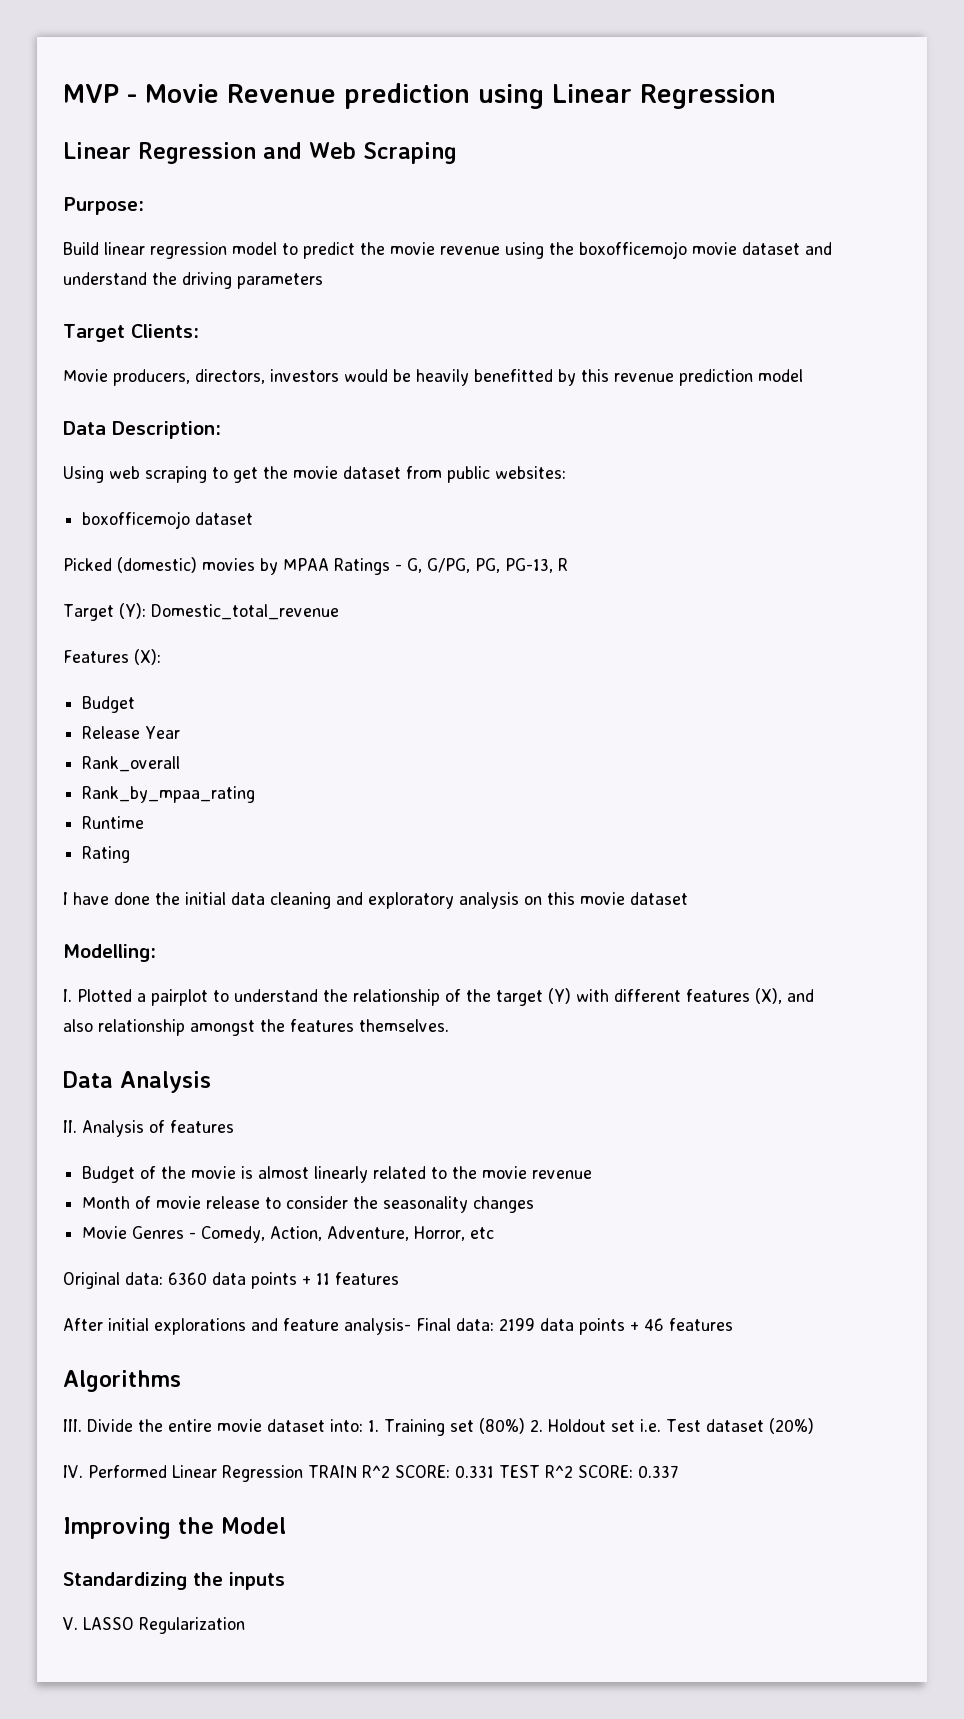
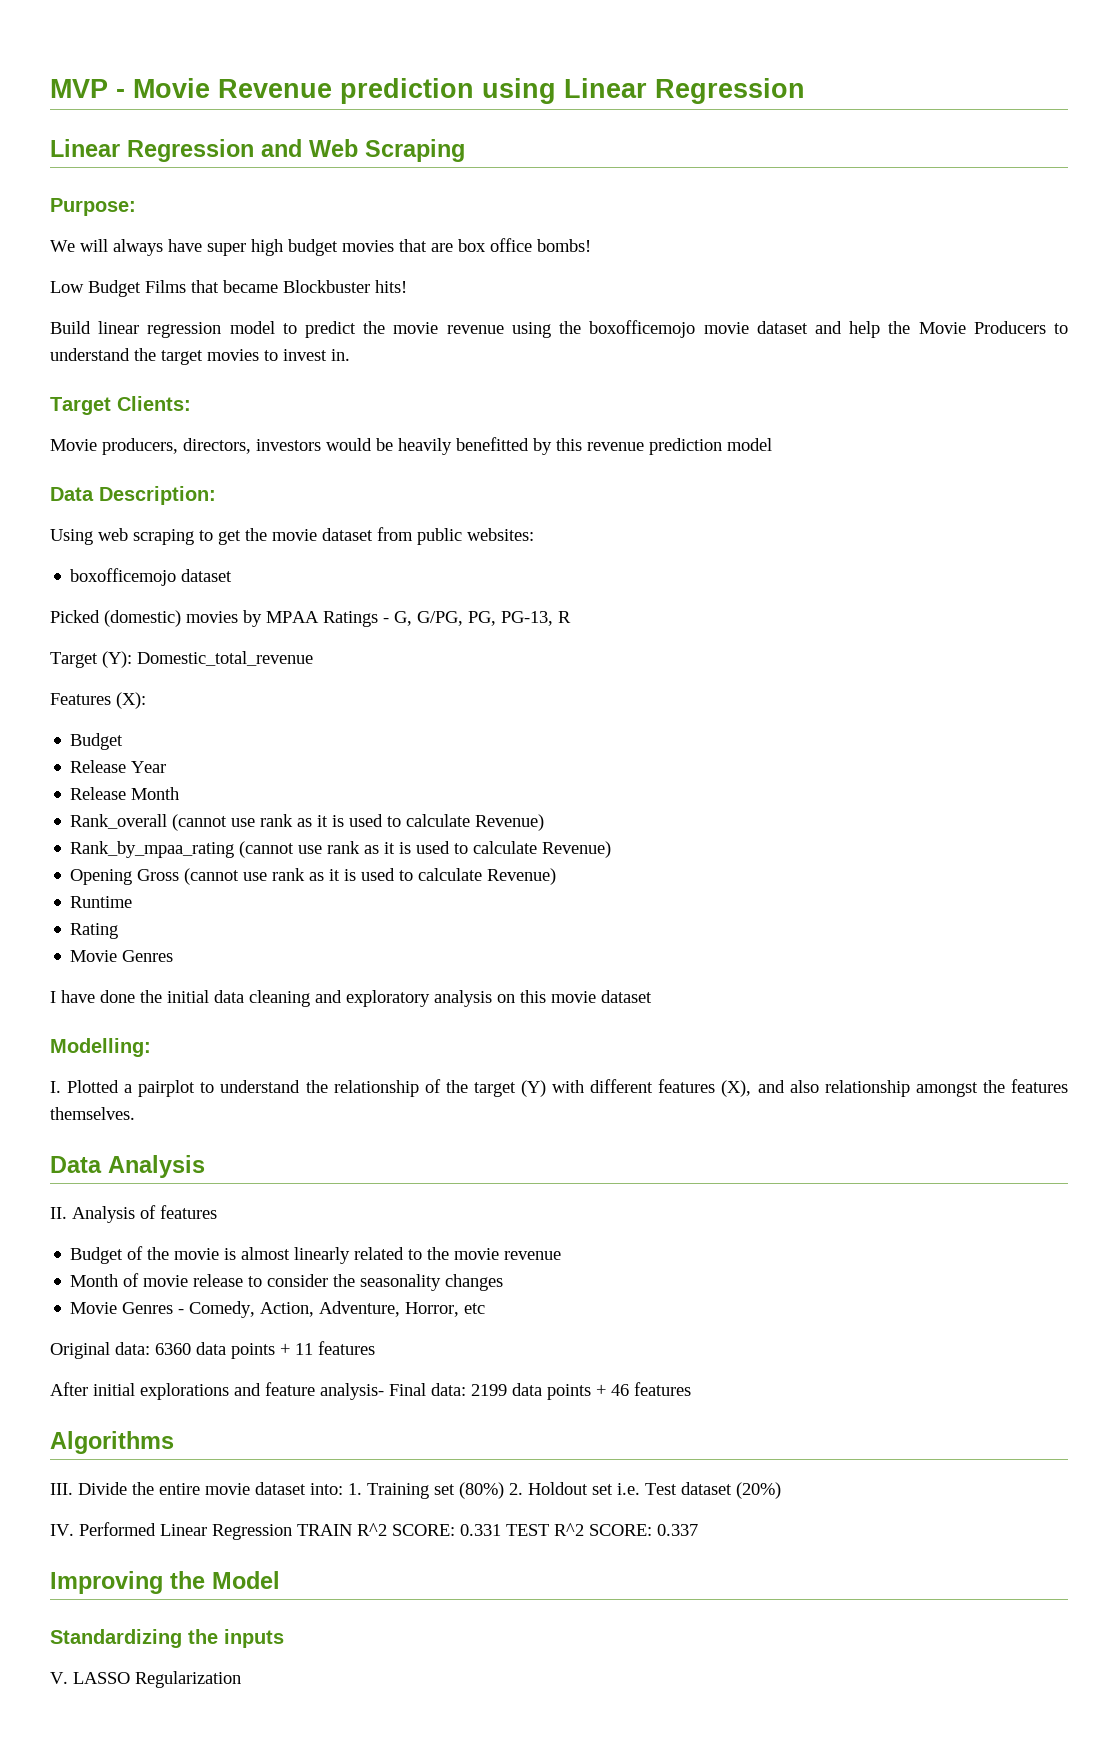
+ We will always have super high budget movies that are box office bombs!
+ Low Budget Films that became Blockbuster hits!
- Build linear regression model to predict the movie revenue using the boxofficemojo movie dataset and understand the driving parameters
+ Build linear regression model to predict the movie revenue using the boxofficemojo movie dataset and help the Movie Producers to understand the target movies to invest in.
+ Release Month
- Rank_overall
- Rank_by_mpaa_rating
+ Rank_overall (cannot use rank as it is used to calculate Revenue)
+ Rank_by_mpaa_rating (cannot use rank as it is used to calculate Revenue)
+ Opening Gross (cannot use rank as it is used to calculate Revenue)
  Rating
+ Movie Genres

